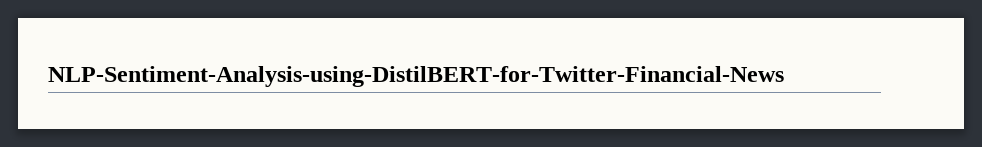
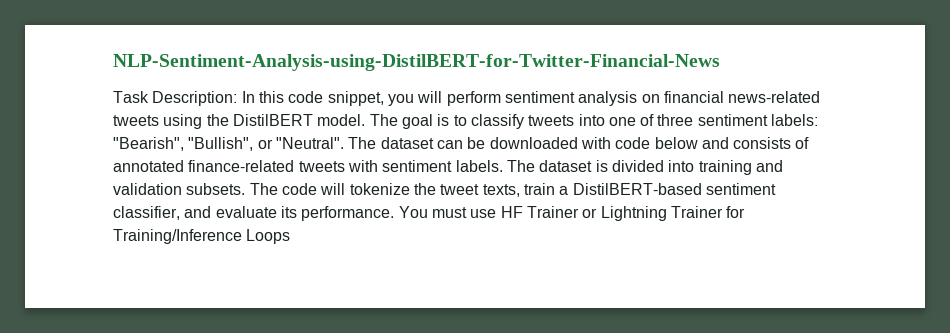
+ Task Description: In this code snippet, you will perform sentiment analysis on financial news-related tweets using the DistilBERT model. The goal is to classify tweets into one of three sentiment labels: "Bearish", "Bullish", or "Neutral". The dataset can be downloaded with code below and consists of annotated finance-related tweets with sentiment labels. The dataset is divided into training and validation subsets. The code will tokenize the tweet texts, train a DistilBERT-based sentiment classifier, and evaluate its performance. You must use HF Trainer or Lightning Trainer for Training/Inference Loops

